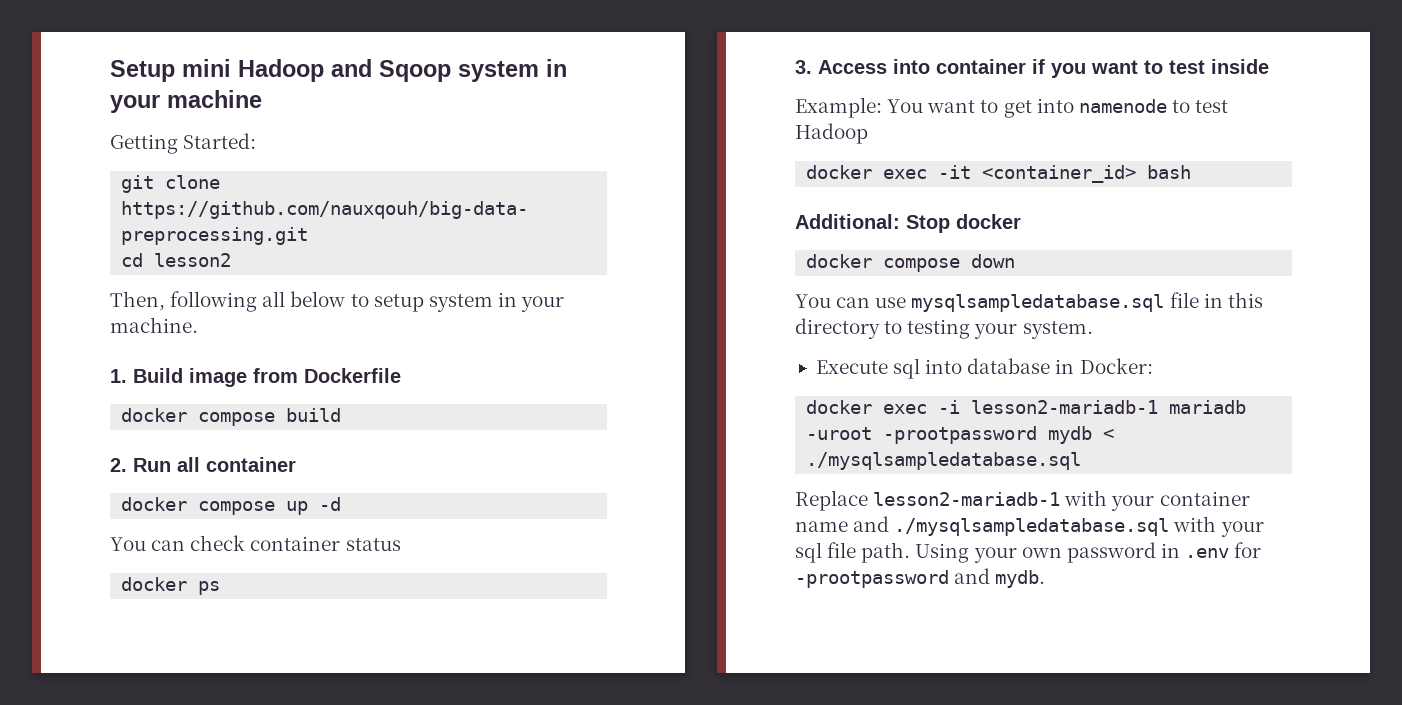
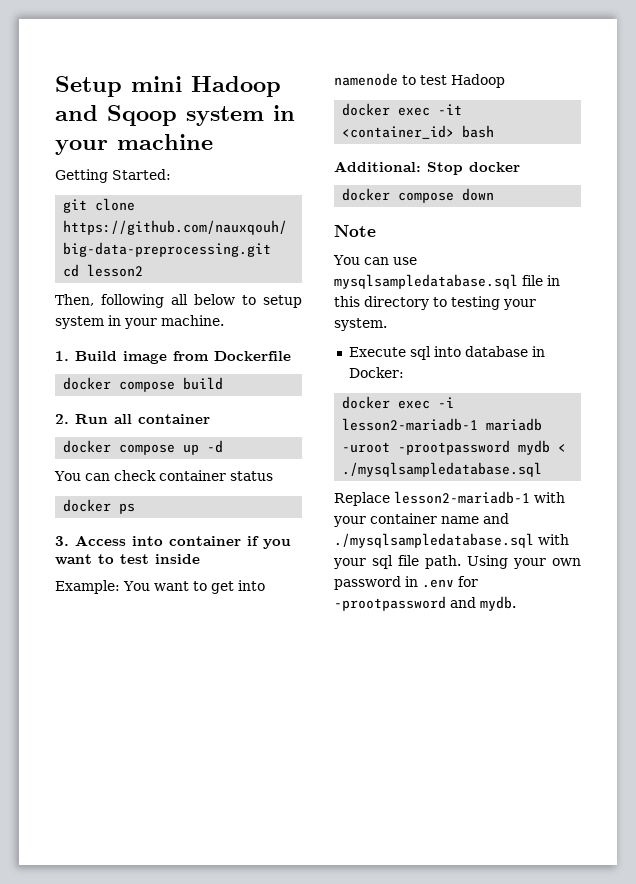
+ Note

